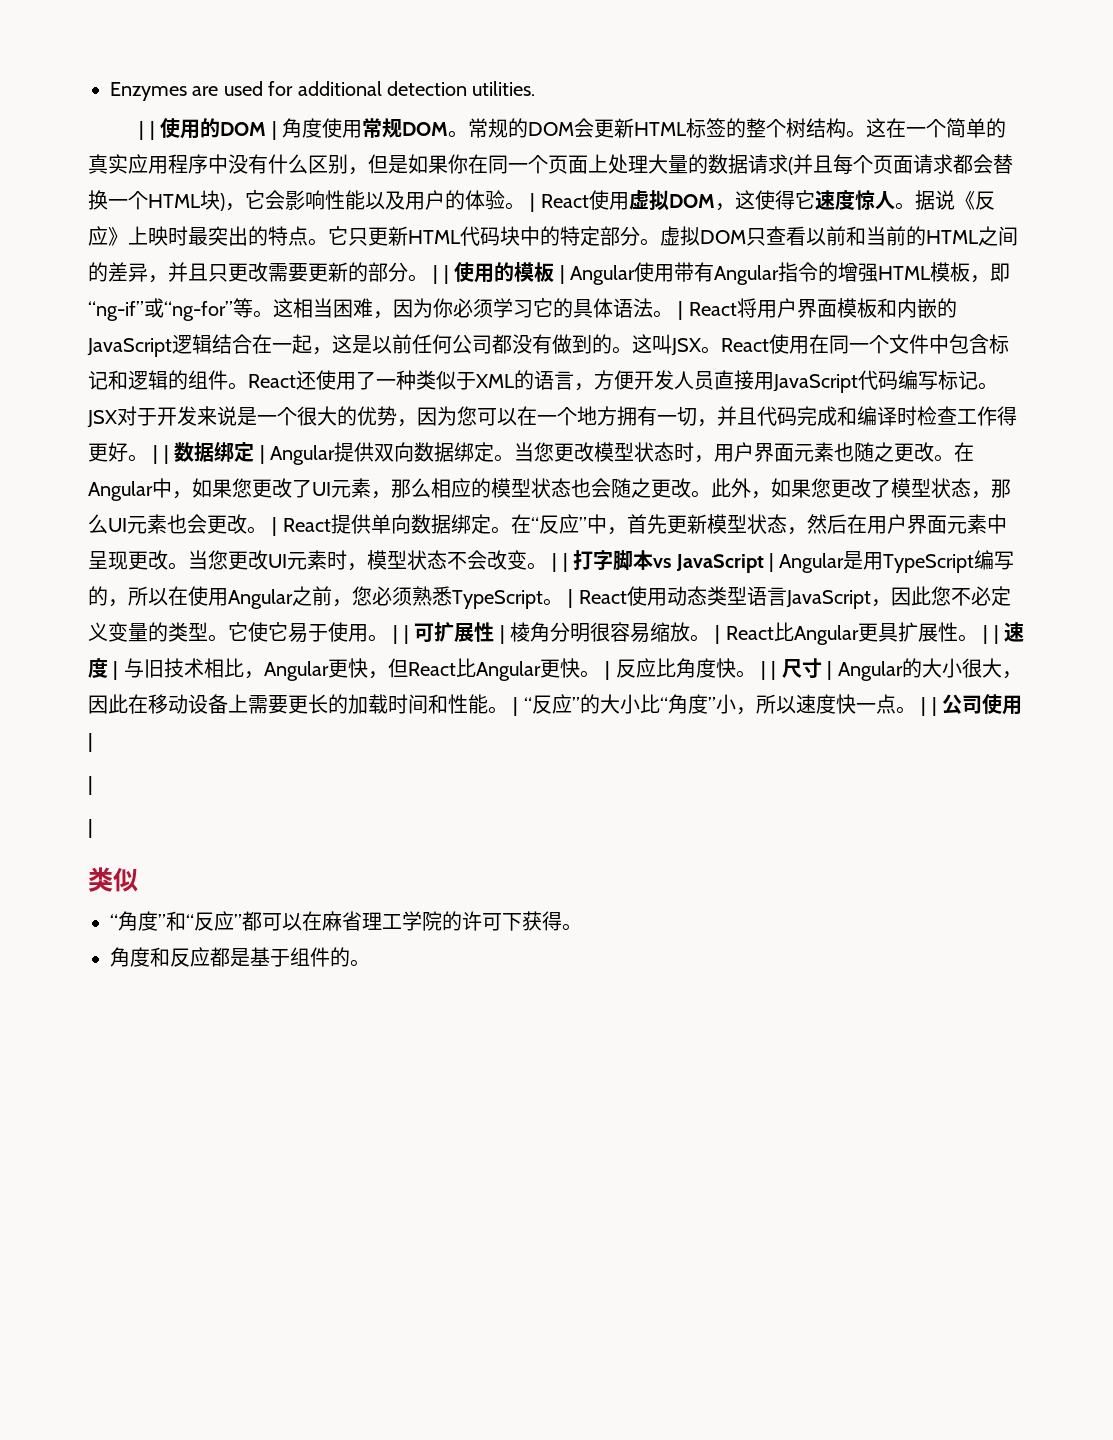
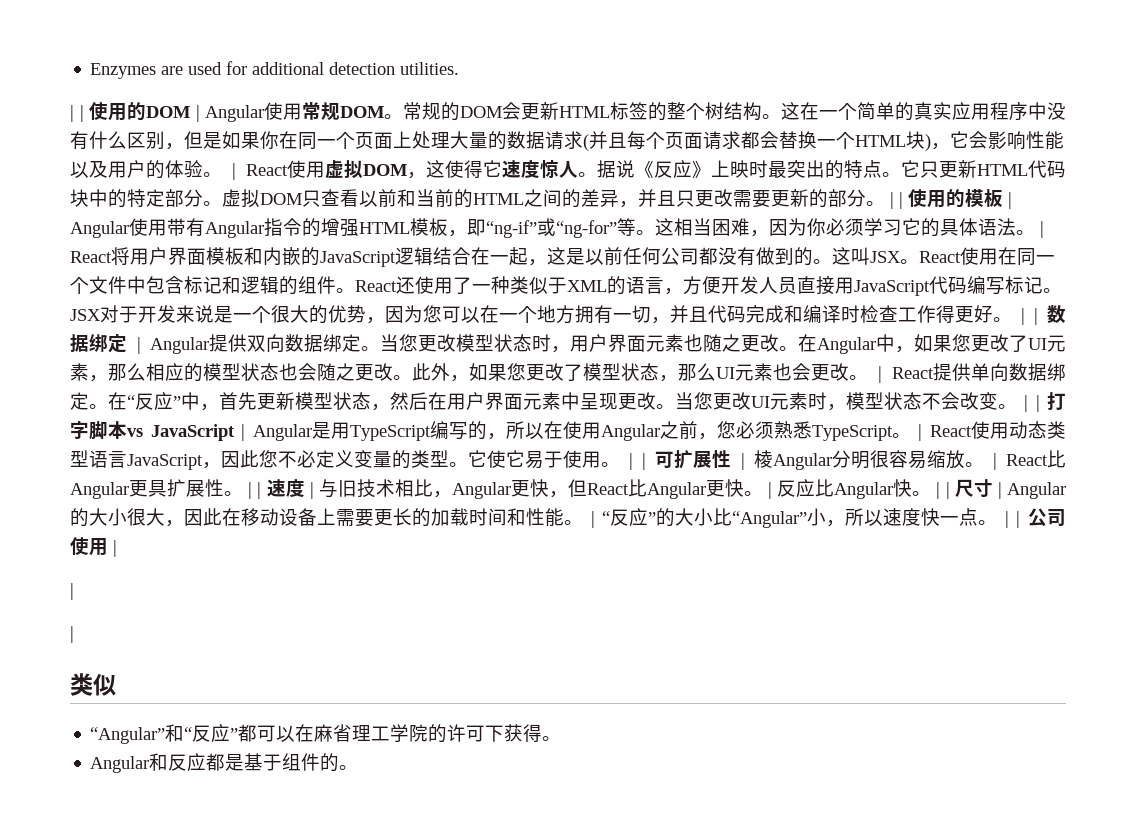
- | | 使用的DOM | 角度使用常规DOM。
+ | | 使用的DOM | Angular使用常规DOM。
- | | 可扩展性 | 棱角分明很容易缩放。
+ | | 可扩展性 | 棱Angular分明很容易缩放。
- | 反应比角度快。
+ | 反应比Angular快。
- | “反应”的大小比“角度”小，所以速度快一点。
+ | “反应”的大小比“Angular”小，所以速度快一点。
- “角度”和“反应”都可以在麻省理工学院的许可下获得。
+ “Angular”和“反应”都可以在麻省理工学院的许可下获得。
- 角度和反应都是基于组件的。
+ Angular和反应都是基于组件的。

